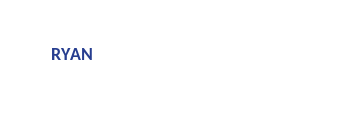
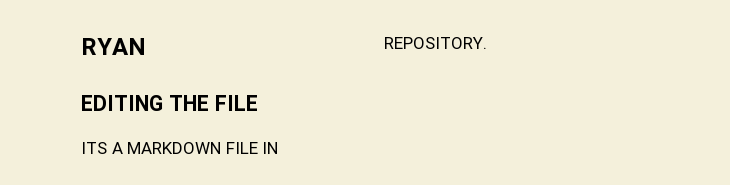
+ EDITING THE FILE
+ ITS A MARKDOWN FILE IN REPOSITORY.

